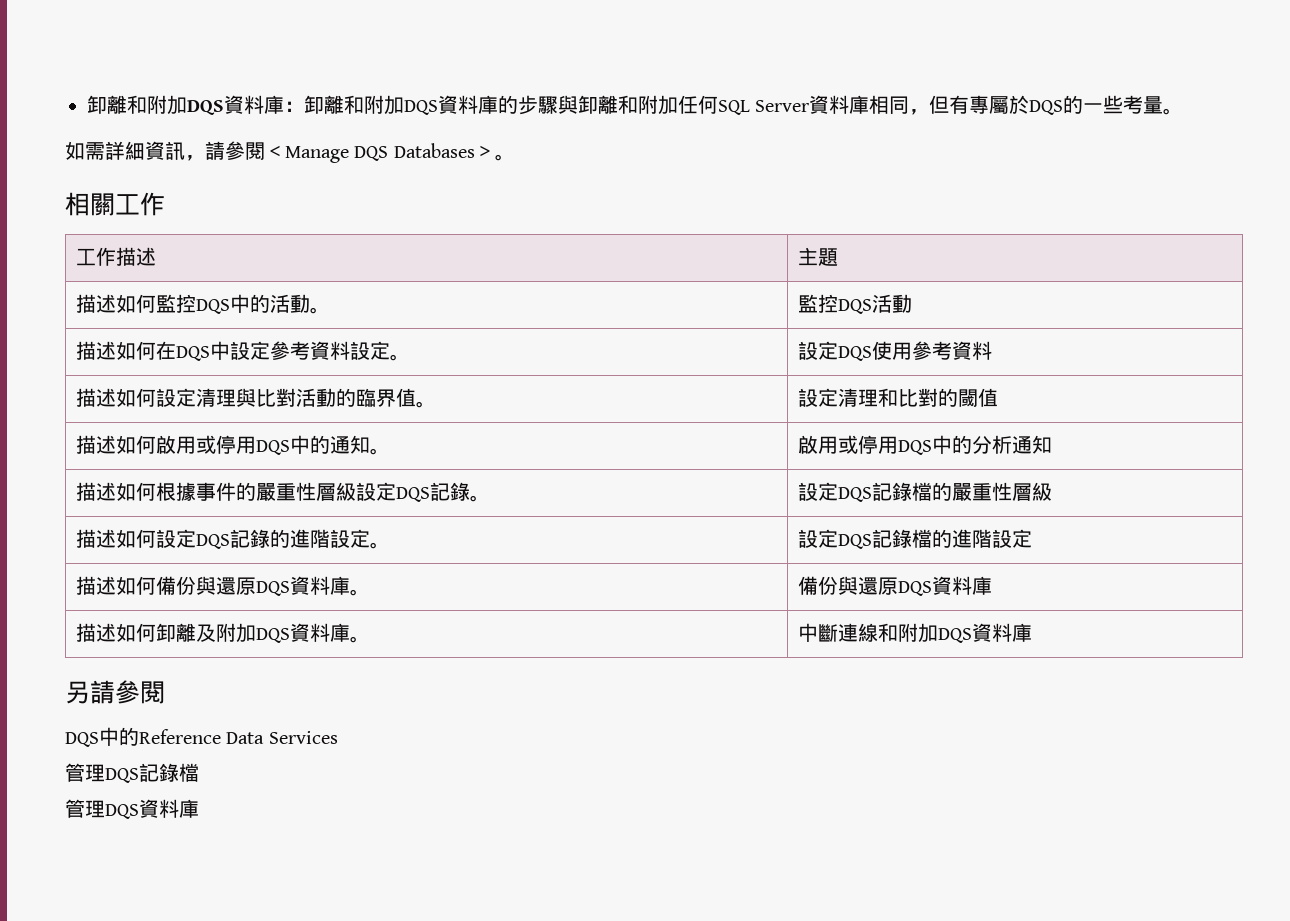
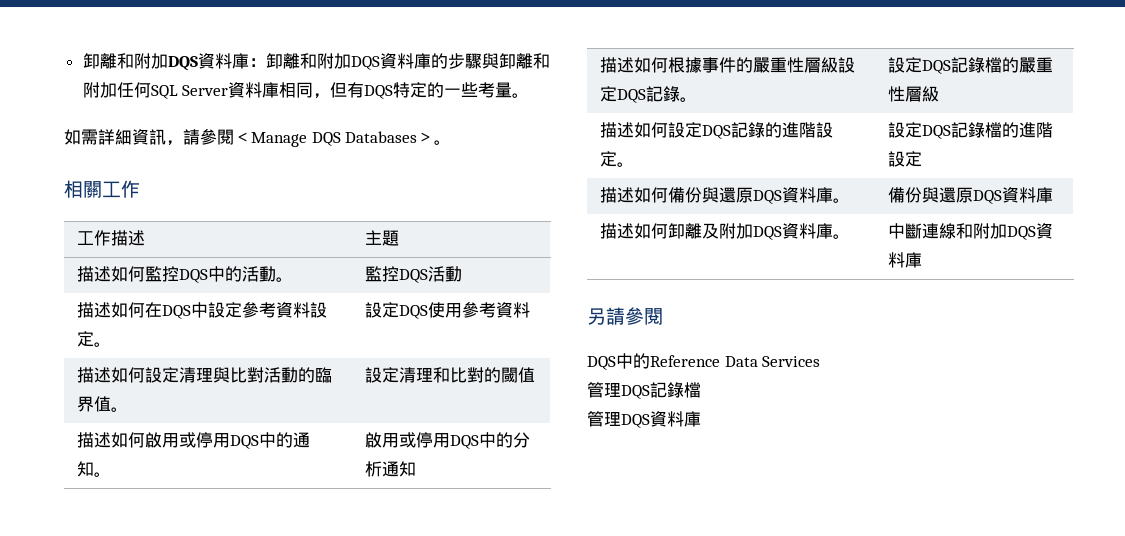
- 卸離和附加DQS資料庫：卸離和附加DQS資料庫的步驟與卸離和附加任何SQL Server資料庫相同，但有專屬於DQS的一些考量。
+ 卸離和附加DQS資料庫：卸離和附加DQS資料庫的步驟與卸離和附加任何SQL Server資料庫相同，但有DQS特定的一些考量。

